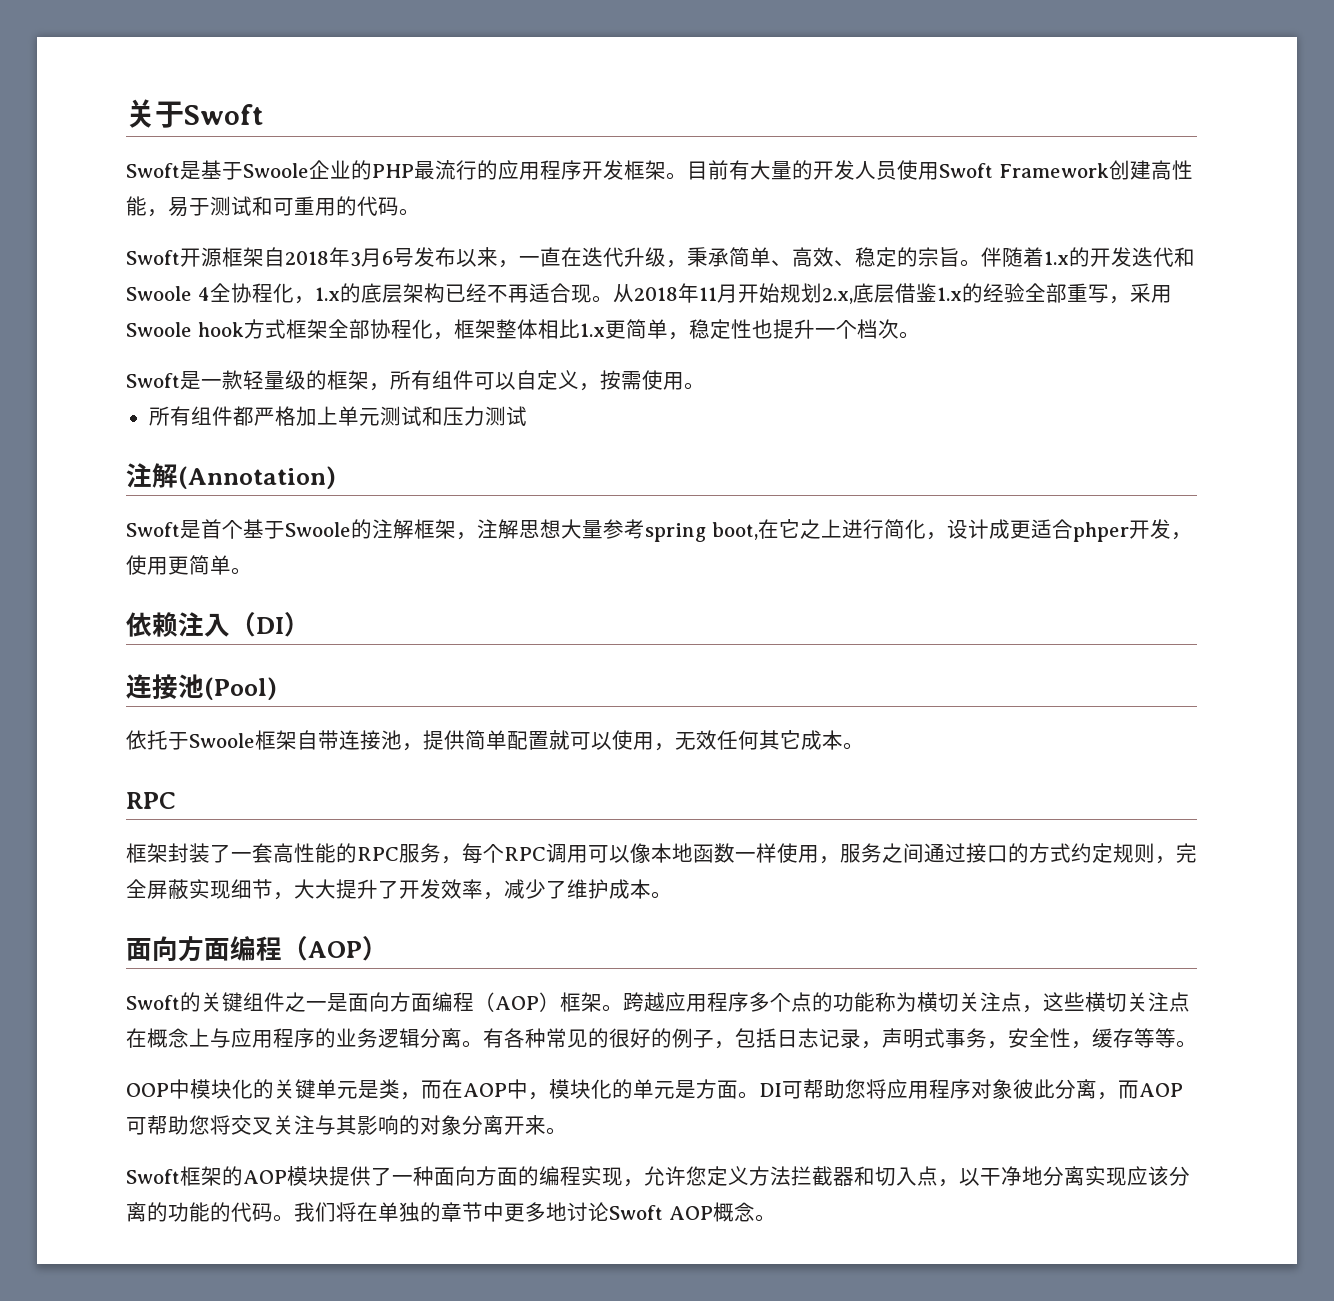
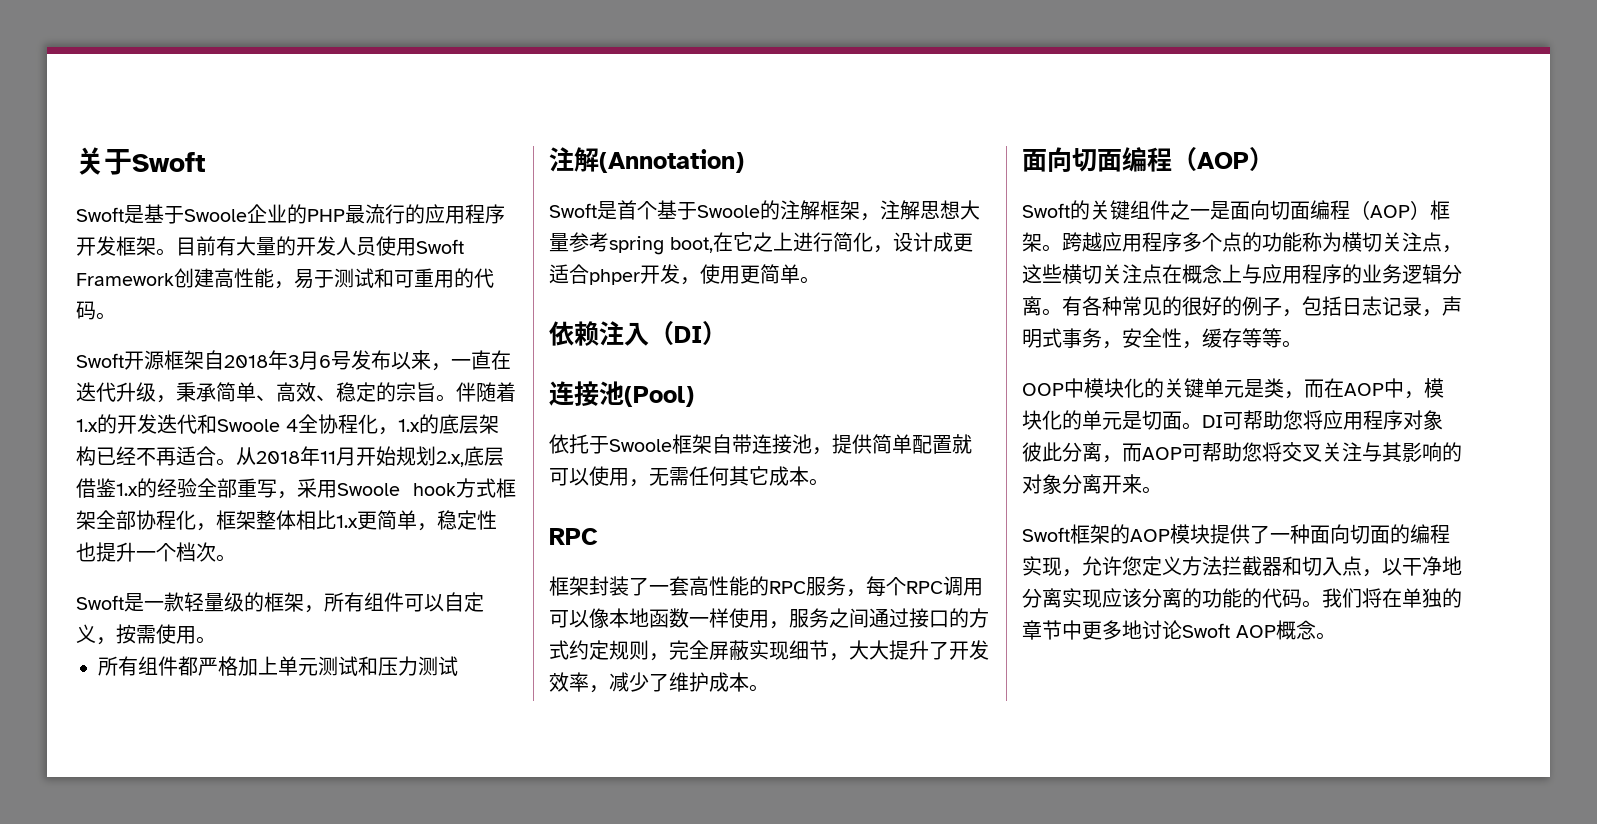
- 伴随着1.x的开发迭代和Swoole 4全协程化，1.x的底层架构已经不再适合现。
+ 伴随着1.x的开发迭代和Swoole 4全协程化，1.x的底层架构已经不再适合。
- 依托于Swoole框架自带连接池，提供简单配置就可以使用，无效任何其它成本。
+ 依托于Swoole框架自带连接池，提供简单配置就可以使用，无需任何其它成本。
  框架封装了一套高性能的RPC服务，每个RPC调用可以像本地函数一样使用，服务之间通过接口的方式约定规则，完全屏蔽实现细节，大大提升了开发效率，减少了维护成本。
- 面向方面编程（AOP）
+ 面向切面编程（AOP）
- Swoft的关键组件之一是面向方面编程（AOP）框架。
+ Swoft的关键组件之一是面向切面编程（AOP）框架。
- OOP中模块化的关键单元是类，而在AOP中，模块化的单元是方面。
+ OOP中模块化的关键单元是类，而在AOP中，模块化的单元是切面。
- Swoft框架的AOP模块提供了一种面向方面的编程实现，允许您定义方法拦截器和切入点，以干净地分离实现应该分离的功能的代码。
+ Swoft框架的AOP模块提供了一种面向切面的编程实现，允许您定义方法拦截器和切入点，以干净地分离实现应该分离的功能的代码。

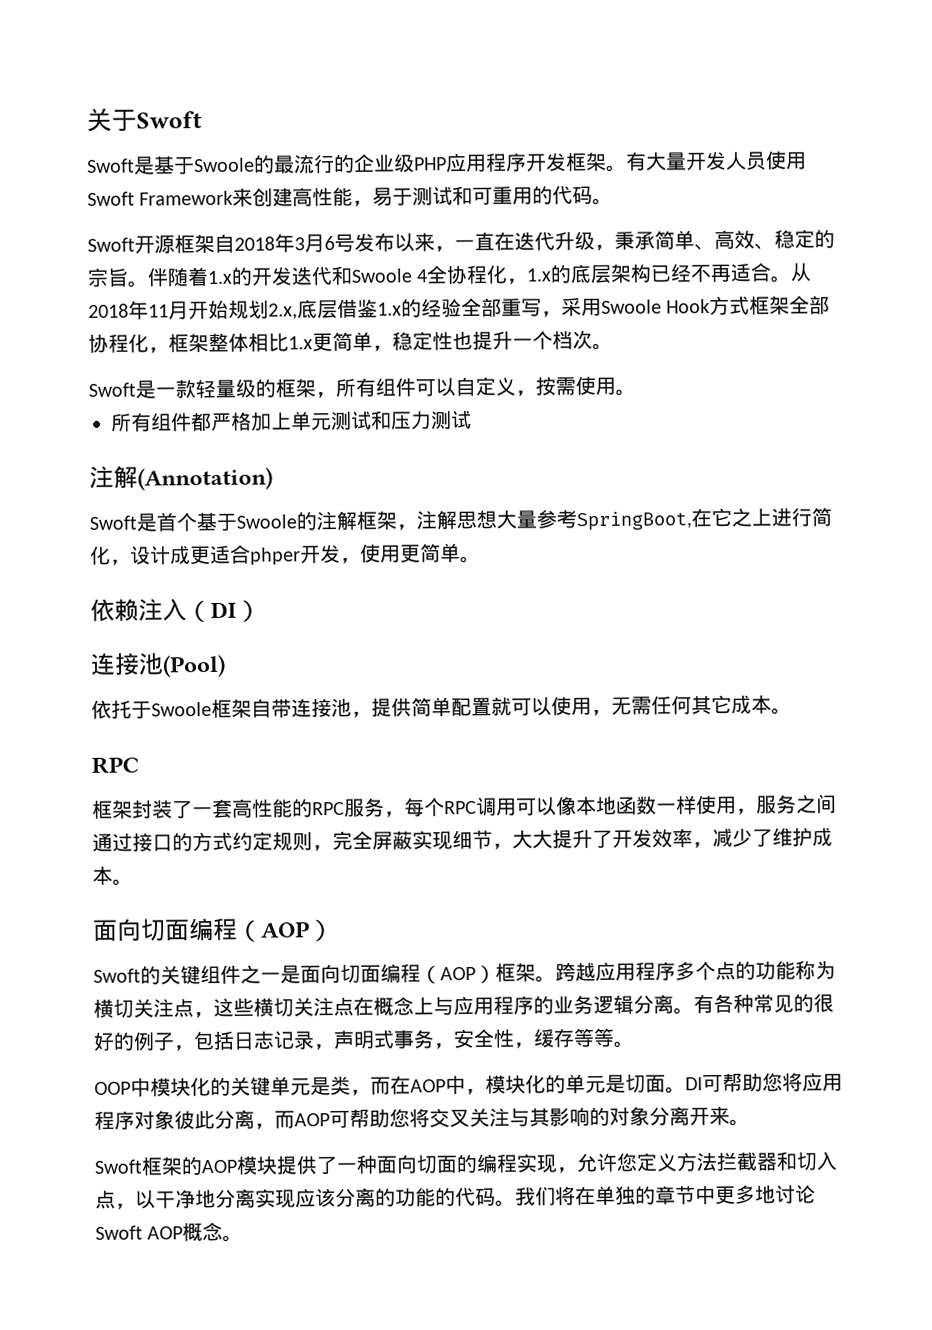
- Swoft是基于Swoole企业的PHP最流行的应用程序开发框架。
+ Swoft是基于Swoole的最流行的企业级PHP应用程序开发框架。
- 目前有大量的开发人员使用Swoft Framework创建高性能，易于测试和可重用的代码。
+ 有大量开发人员使用Swoft Framework来创建高性能，易于测试和可重用的代码。
- 从2018年11月开始规划2.x,底层借鉴1.x的经验全部重写，采用Swoole hook方式框架全部协程化，框架整体相比1.x更简单，稳定性也提升一个档次。
+ 从2018年11月开始规划2.x,底层借鉴1.x的经验全部重写，采用Swoole Hook方式框架全部协程化，框架整体相比1.x更简单，稳定性也提升一个档次。
- Swoft是首个基于Swoole的注解框架，注解思想大量参考spring boot,在它之上进行简化，设计成更适合phper开发，使用更简单。
+ Swoft是首个基于Swoole的注解框架，注解思想大量参考SpringBoot,在它之上进行简化，设计成更适合phper开发，使用更简单。

